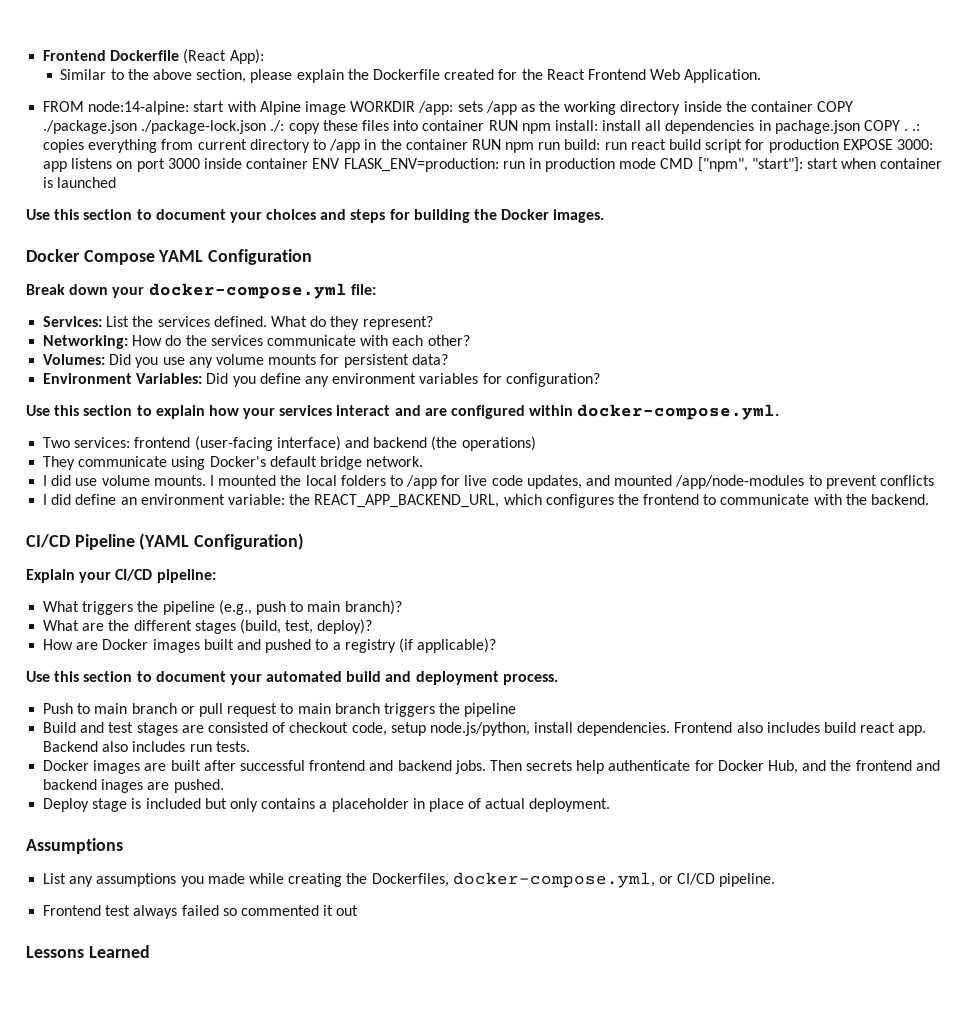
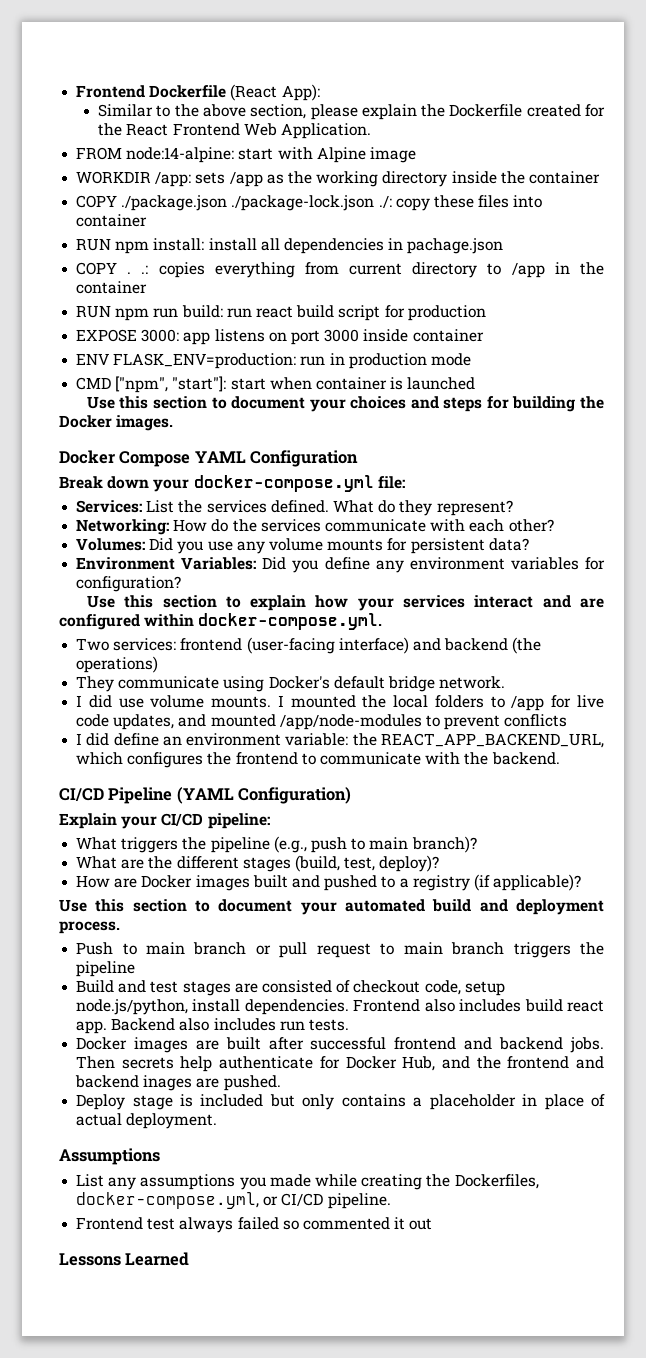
- start with Alpine image WORKDIR /app:
+ start with Alpine image
+ WORKDIR /app:
- sets /app as the working directory inside the container COPY ./package.json ./package-lock.json ./:
+ sets /app as the working directory inside the container
+ COPY ./package.json ./package-lock.json ./:
- copy these files into container RUN npm install:
+ copy these files into container
+ RUN npm install:
- install all dependencies in pachage.json COPY . .:
+ install all dependencies in pachage.json
+ COPY . .:
- copies everything from current directory to /app in the container RUN npm run build:
+ copies everything from current directory to /app in the container
+ RUN npm run build:
- run react build script for production EXPOSE 3000:
+ run react build script for production
+ EXPOSE 3000:
- app listens on port 3000 inside container ENV FLASK_ENV=production:
+ app listens on port 3000 inside container
+ ENV FLASK_ENV=production:
- run in production mode CMD ["npm", "start"]:
+ run in production mode
+ CMD ["npm", "start"]:

